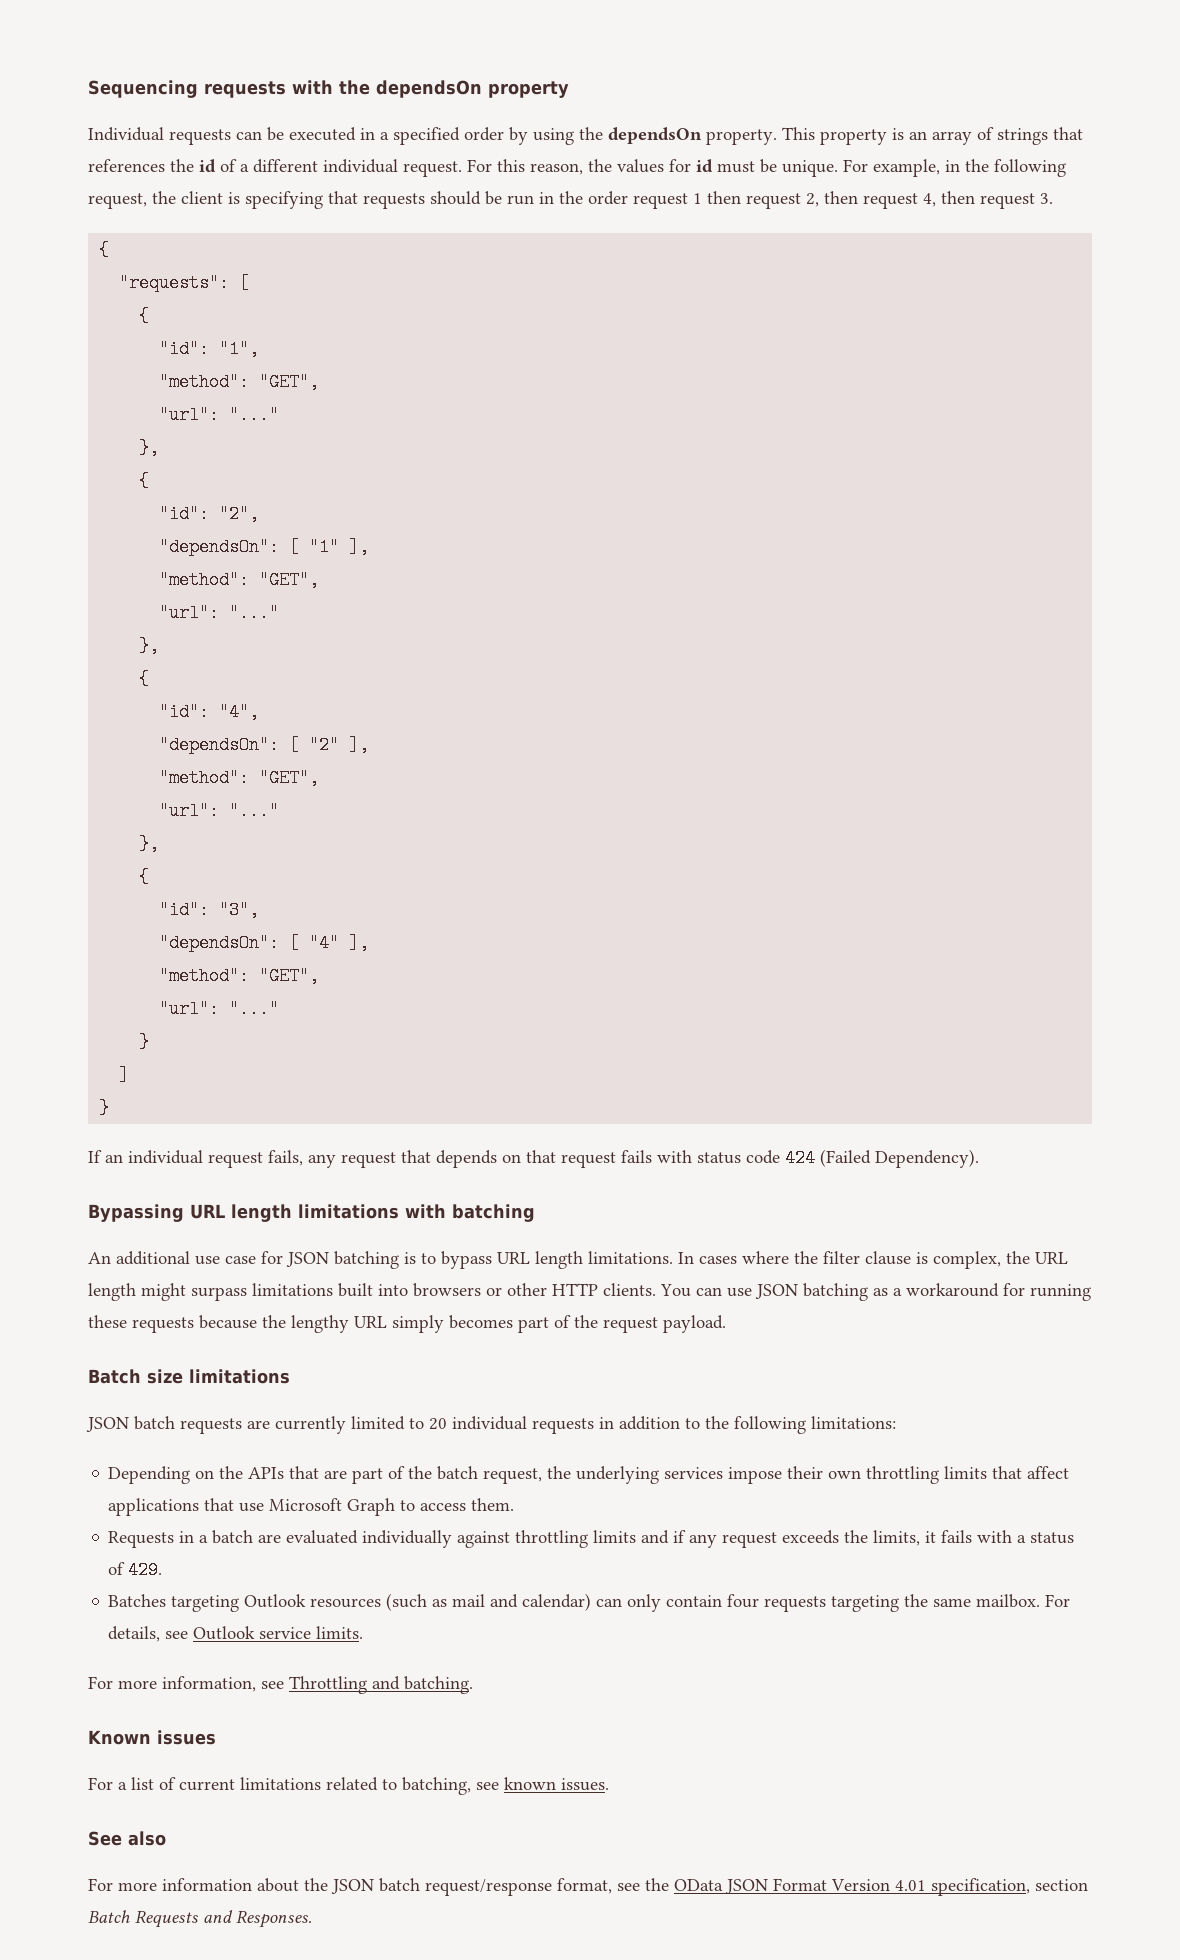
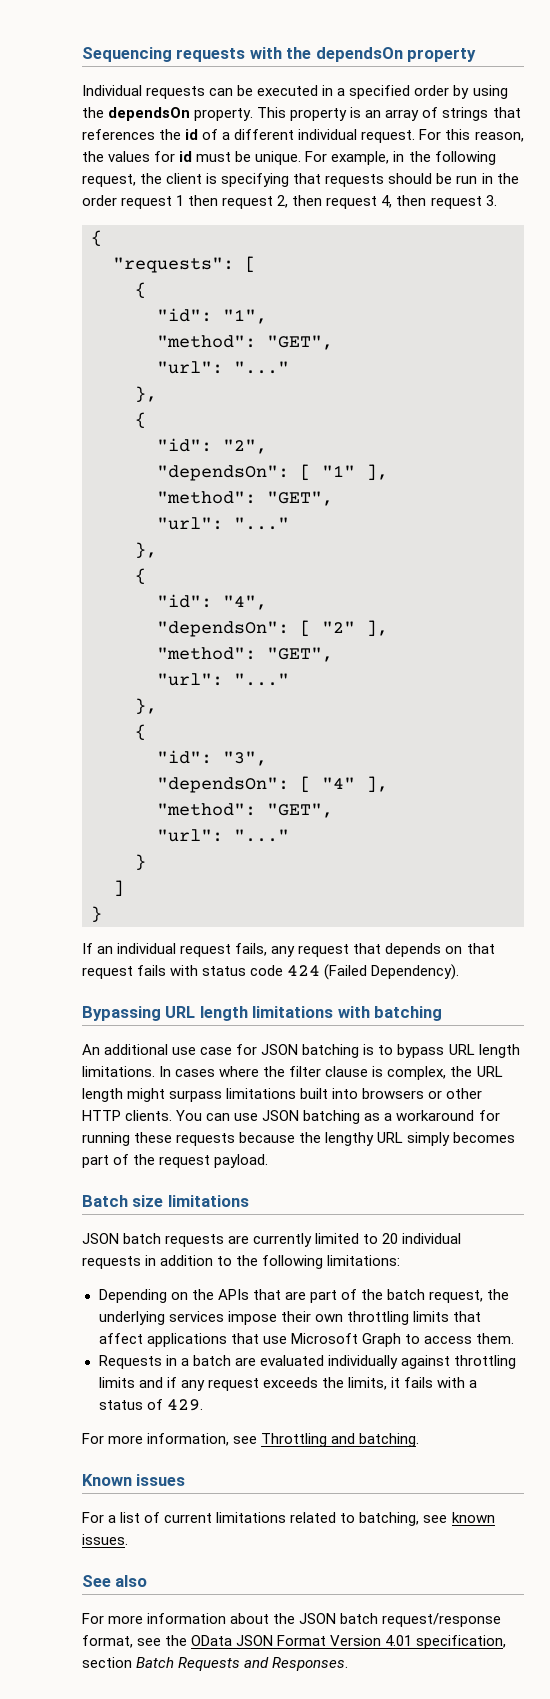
- Batches targeting Outlook resources (such as mail and calendar) can only contain four requests targeting the same mailbox. For details, see Outlook service limits.

